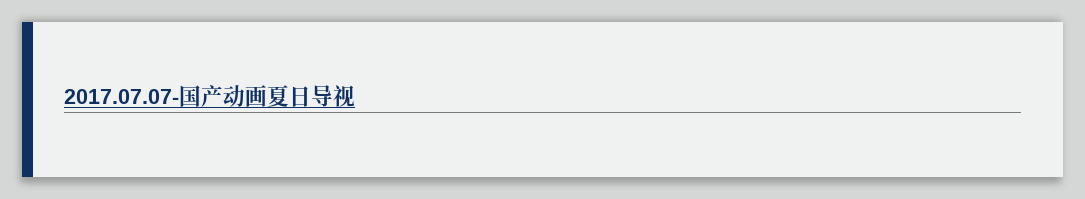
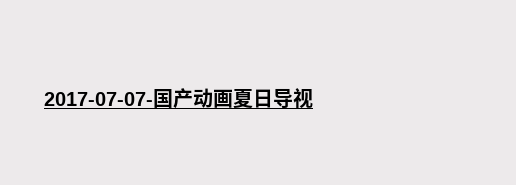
- 2017.07.07-国产动画夏日导视
+ 2017-07-07-国产动画夏日导视

